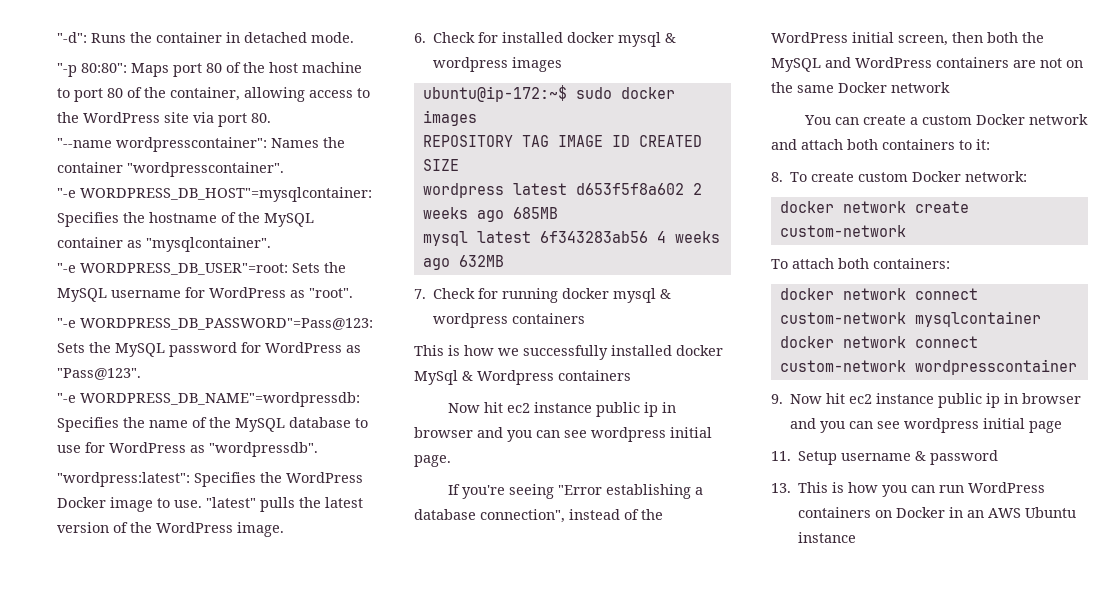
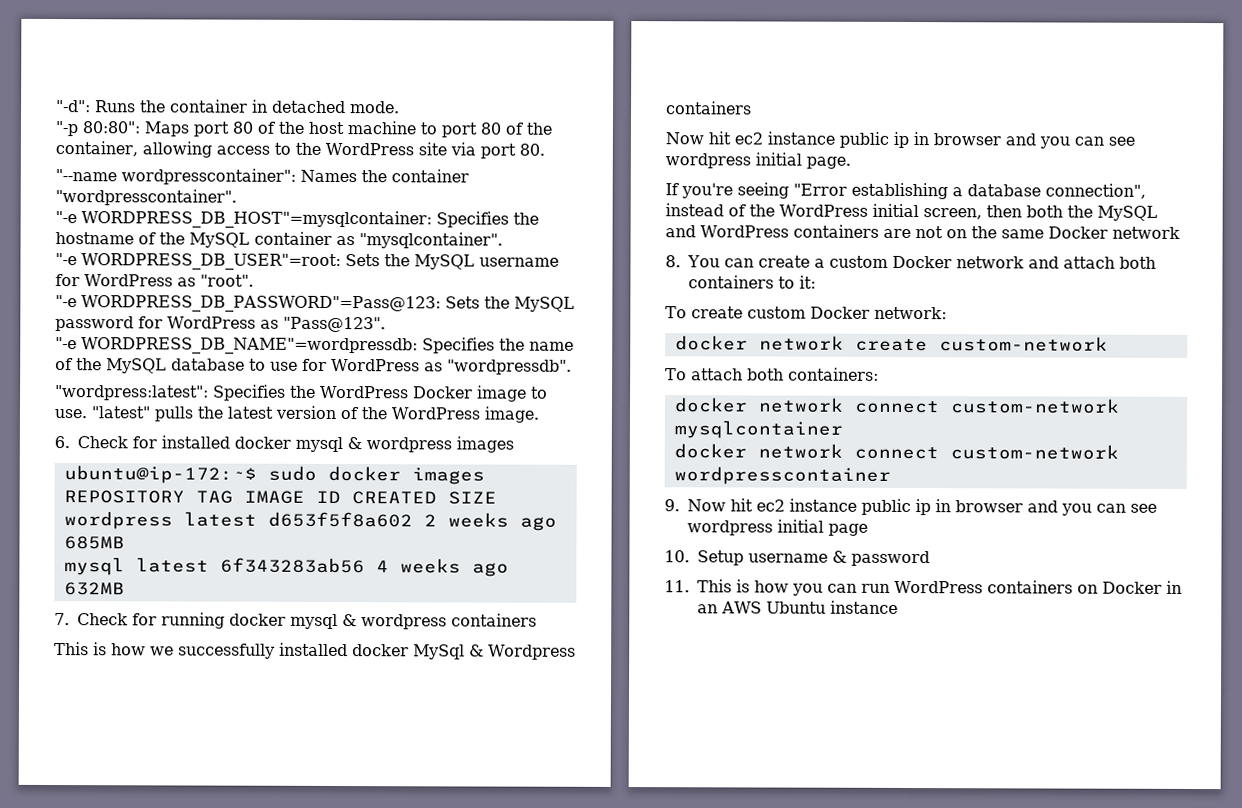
- You can create a custom Docker network and attach both containers to it:
+ 8. You can create a custom Docker network and attach both containers to it:
- 8. To create custom Docker network:
+ To create custom Docker network:
- 11. Setup username & password
+ 10. Setup username & password
- 13. This is how you can run WordPress containers on Docker in an AWS Ubuntu instance
+ 11. This is how you can run WordPress containers on Docker in an AWS Ubuntu instance

